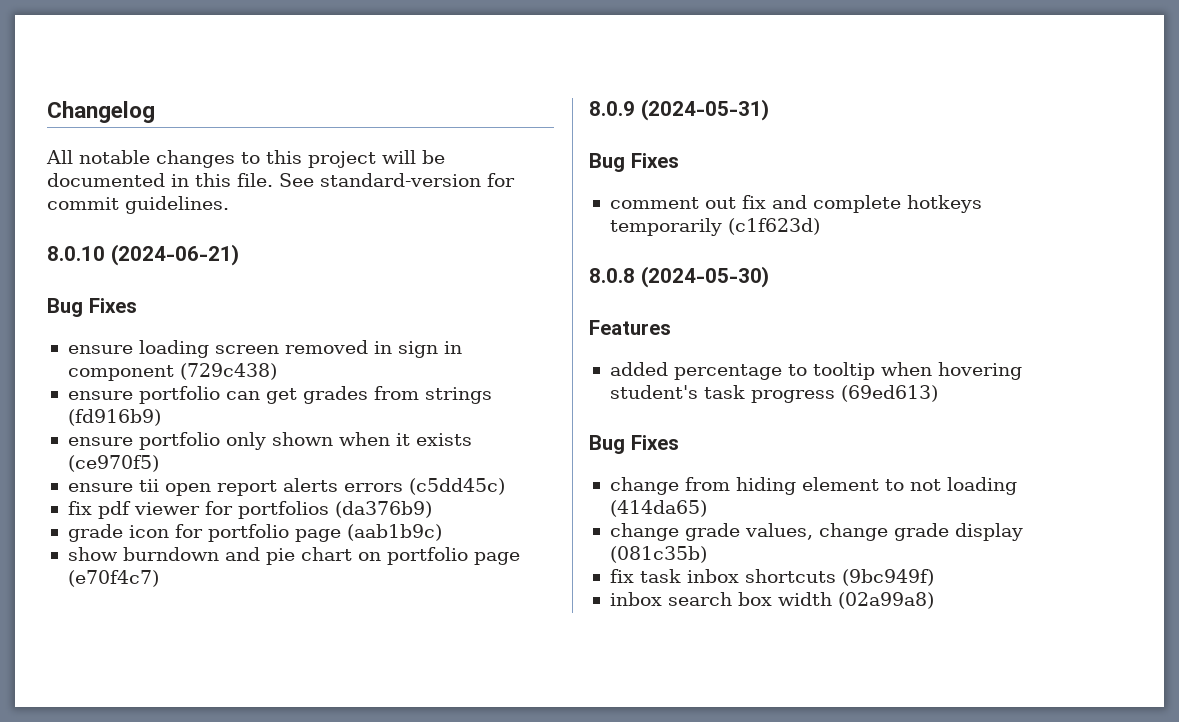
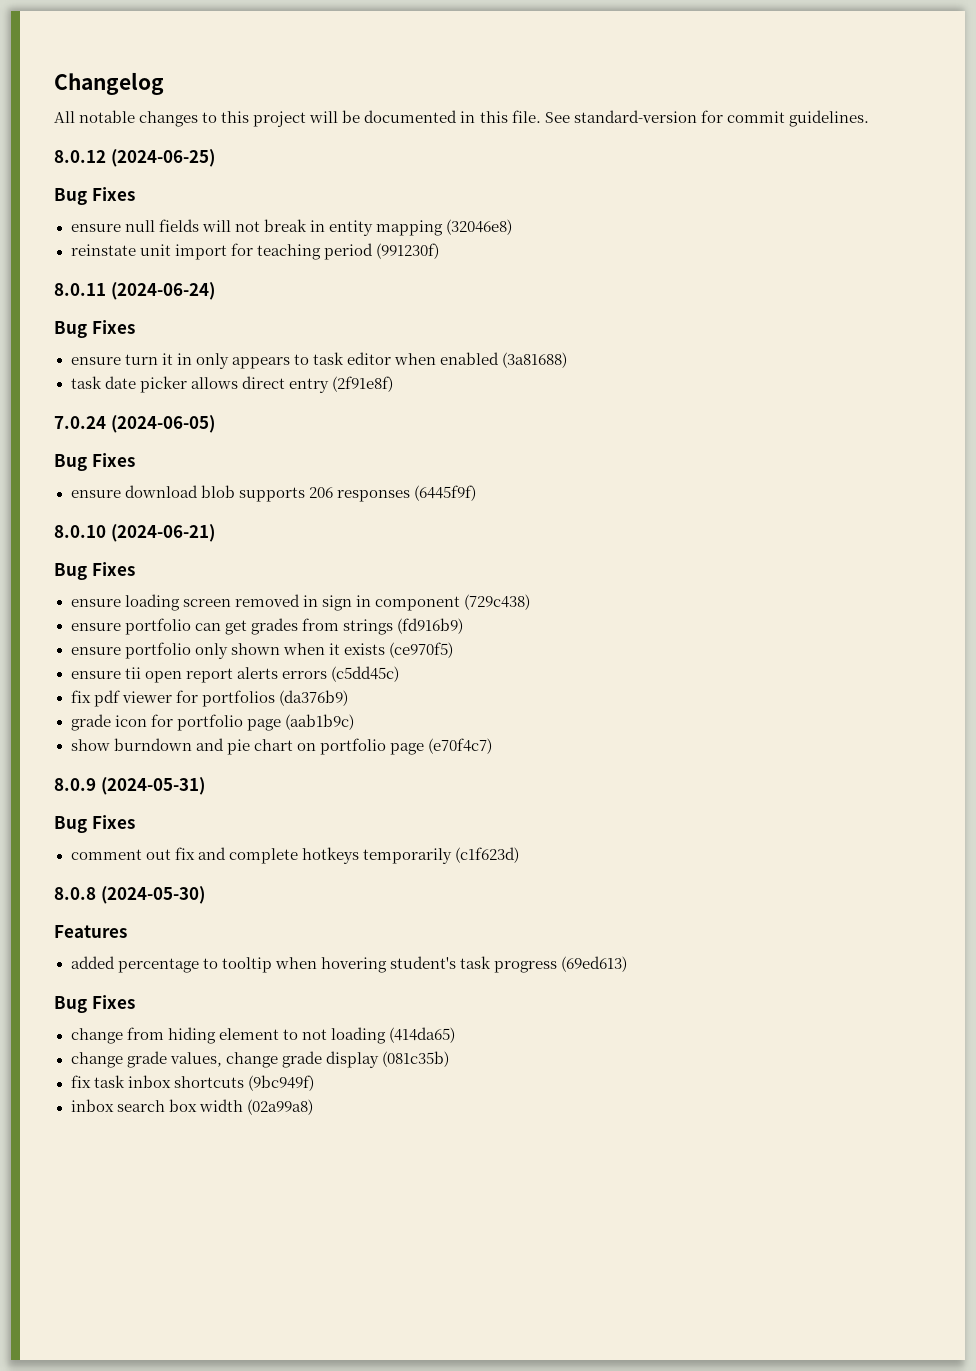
+ 8.0.12 (2024-06-25)
+ Bug Fixes
+ ensure null fields will not break in entity mapping (32046e8)
+ reinstate unit import for teaching period (991230f)
+ 8.0.11 (2024-06-24)
+ Bug Fixes
+ ensure turn it in only appears to task editor when enabled (3a81688)
+ task date picker allows direct entry (2f91e8f)
+ 7.0.24 (2024-06-05)
+ Bug Fixes
+ ensure download blob supports 206 responses (6445f9f)

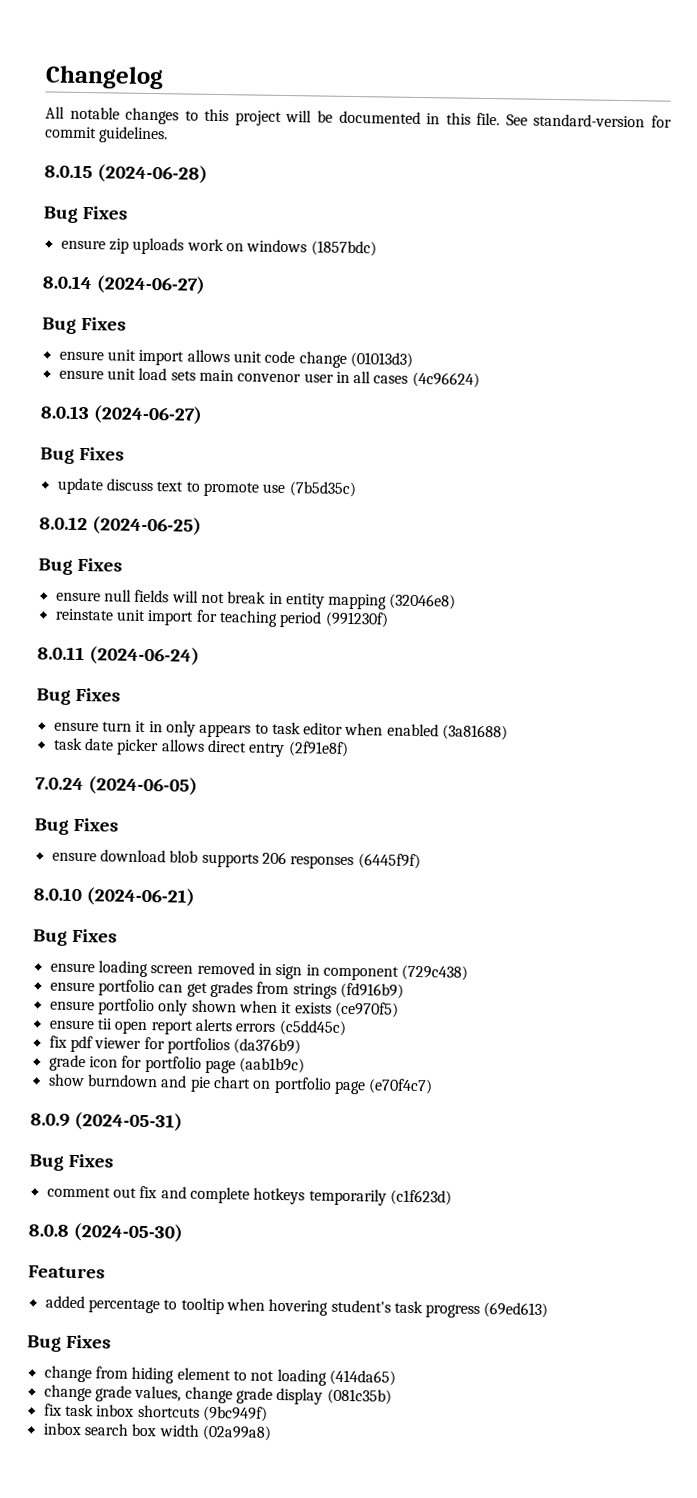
+ 8.0.15 (2024-06-28)
+ Bug Fixes
+ ensure zip uploads work on windows (1857bdc)
+ 8.0.14 (2024-06-27)
+ Bug Fixes
+ ensure unit import allows unit code change (01013d3)
+ ensure unit load sets main convenor user in all cases (4c96624)
+ 8.0.13 (2024-06-27)
+ Bug Fixes
+ update discuss text to promote use (7b5d35c)

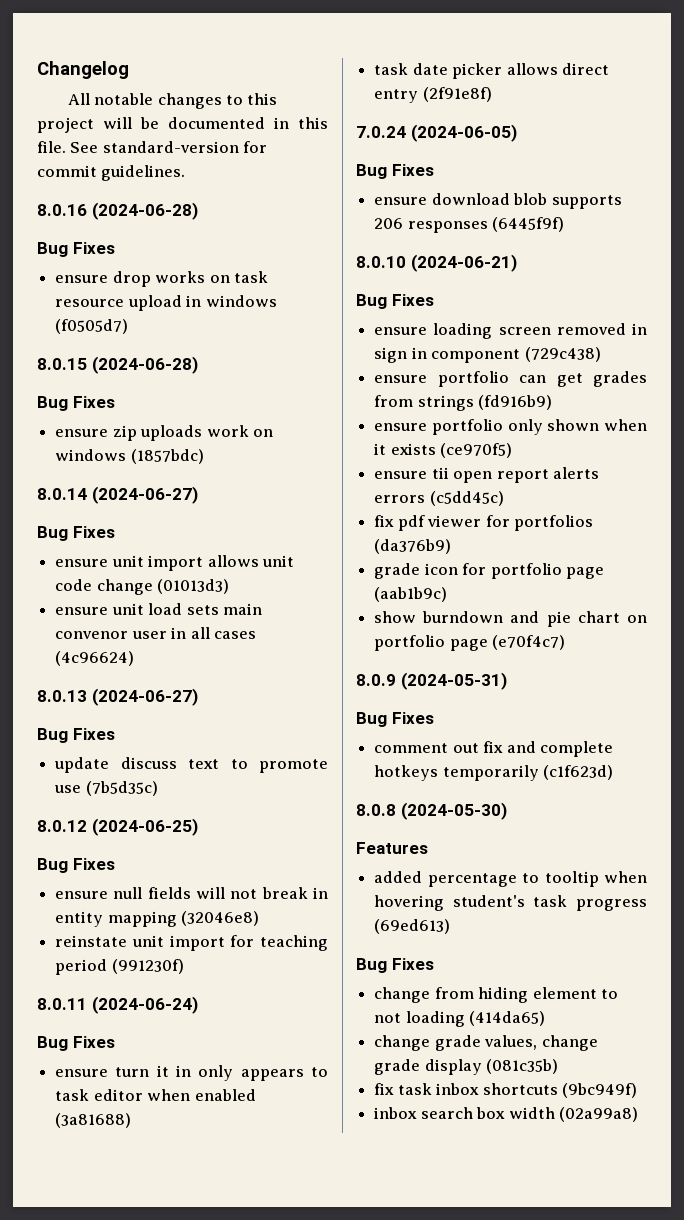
+ 8.0.16 (2024-06-28)
+ Bug Fixes
+ ensure drop works on task resource upload in windows (f0505d7)

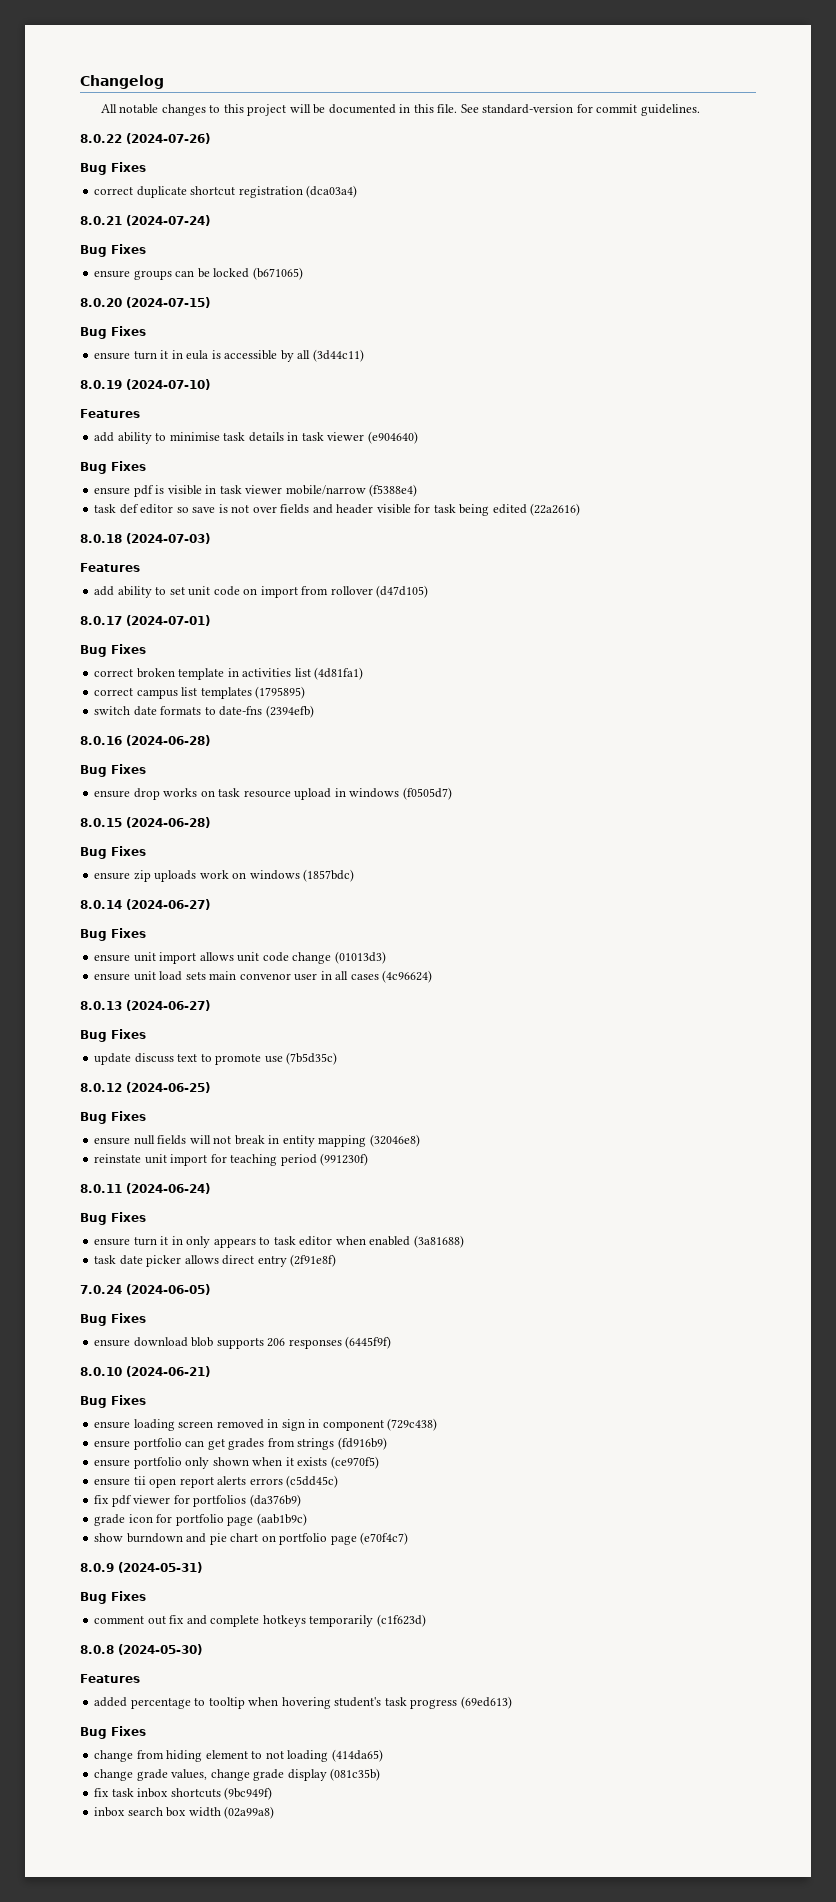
+ 8.0.22 (2024-07-26)
+ Bug Fixes
+ correct duplicate shortcut registration (dca03a4)
+ 8.0.21 (2024-07-24)
+ Bug Fixes
+ ensure groups can be locked (b671065)
+ 8.0.20 (2024-07-15)
+ Bug Fixes
+ ensure turn it in eula is accessible by all (3d44c11)
+ 8.0.19 (2024-07-10)
+ Features
+ add ability to minimise task details in task viewer (e904640)
+ Bug Fixes
+ ensure pdf is visible in task viewer mobile/narrow (f5388e4)
+ task def editor so save is not over fields and header visible for task being edited (22a2616)
+ 8.0.18 (2024-07-03)
+ Features
+ add ability to set unit code on import from rollover (d47d105)
+ 8.0.17 (2024-07-01)
+ Bug Fixes
+ correct broken template in activities list (4d81fa1)
+ correct campus list templates (1795895)
+ switch date formats to date-fns (2394efb)

